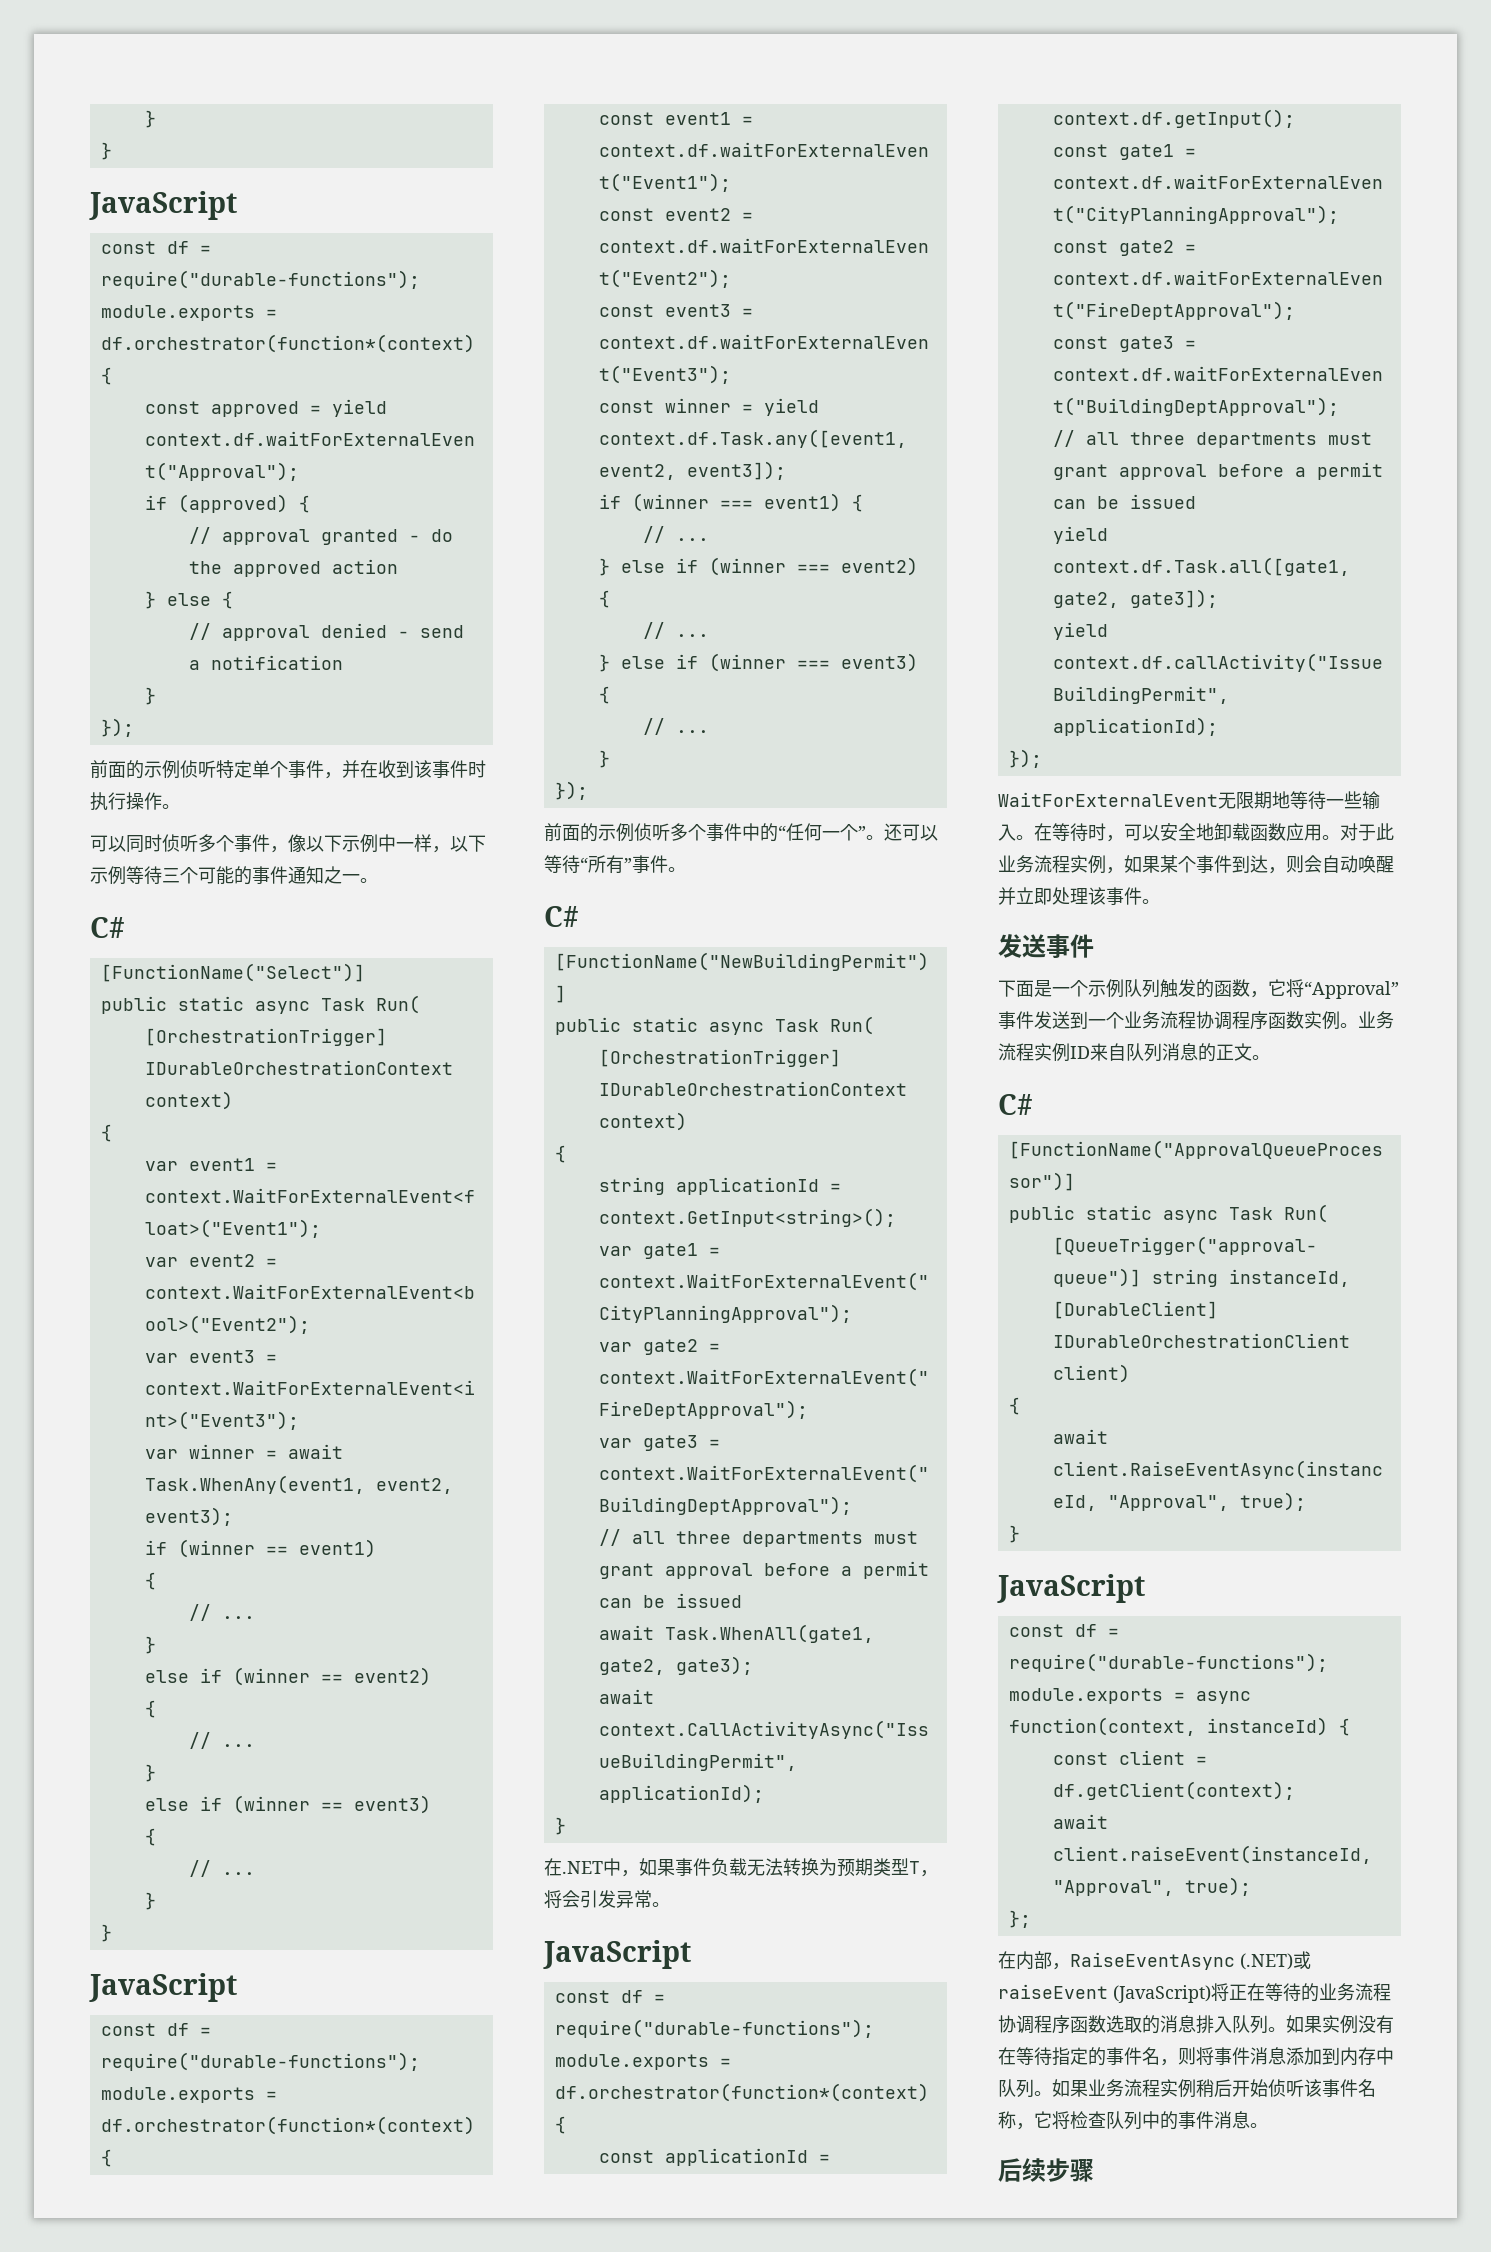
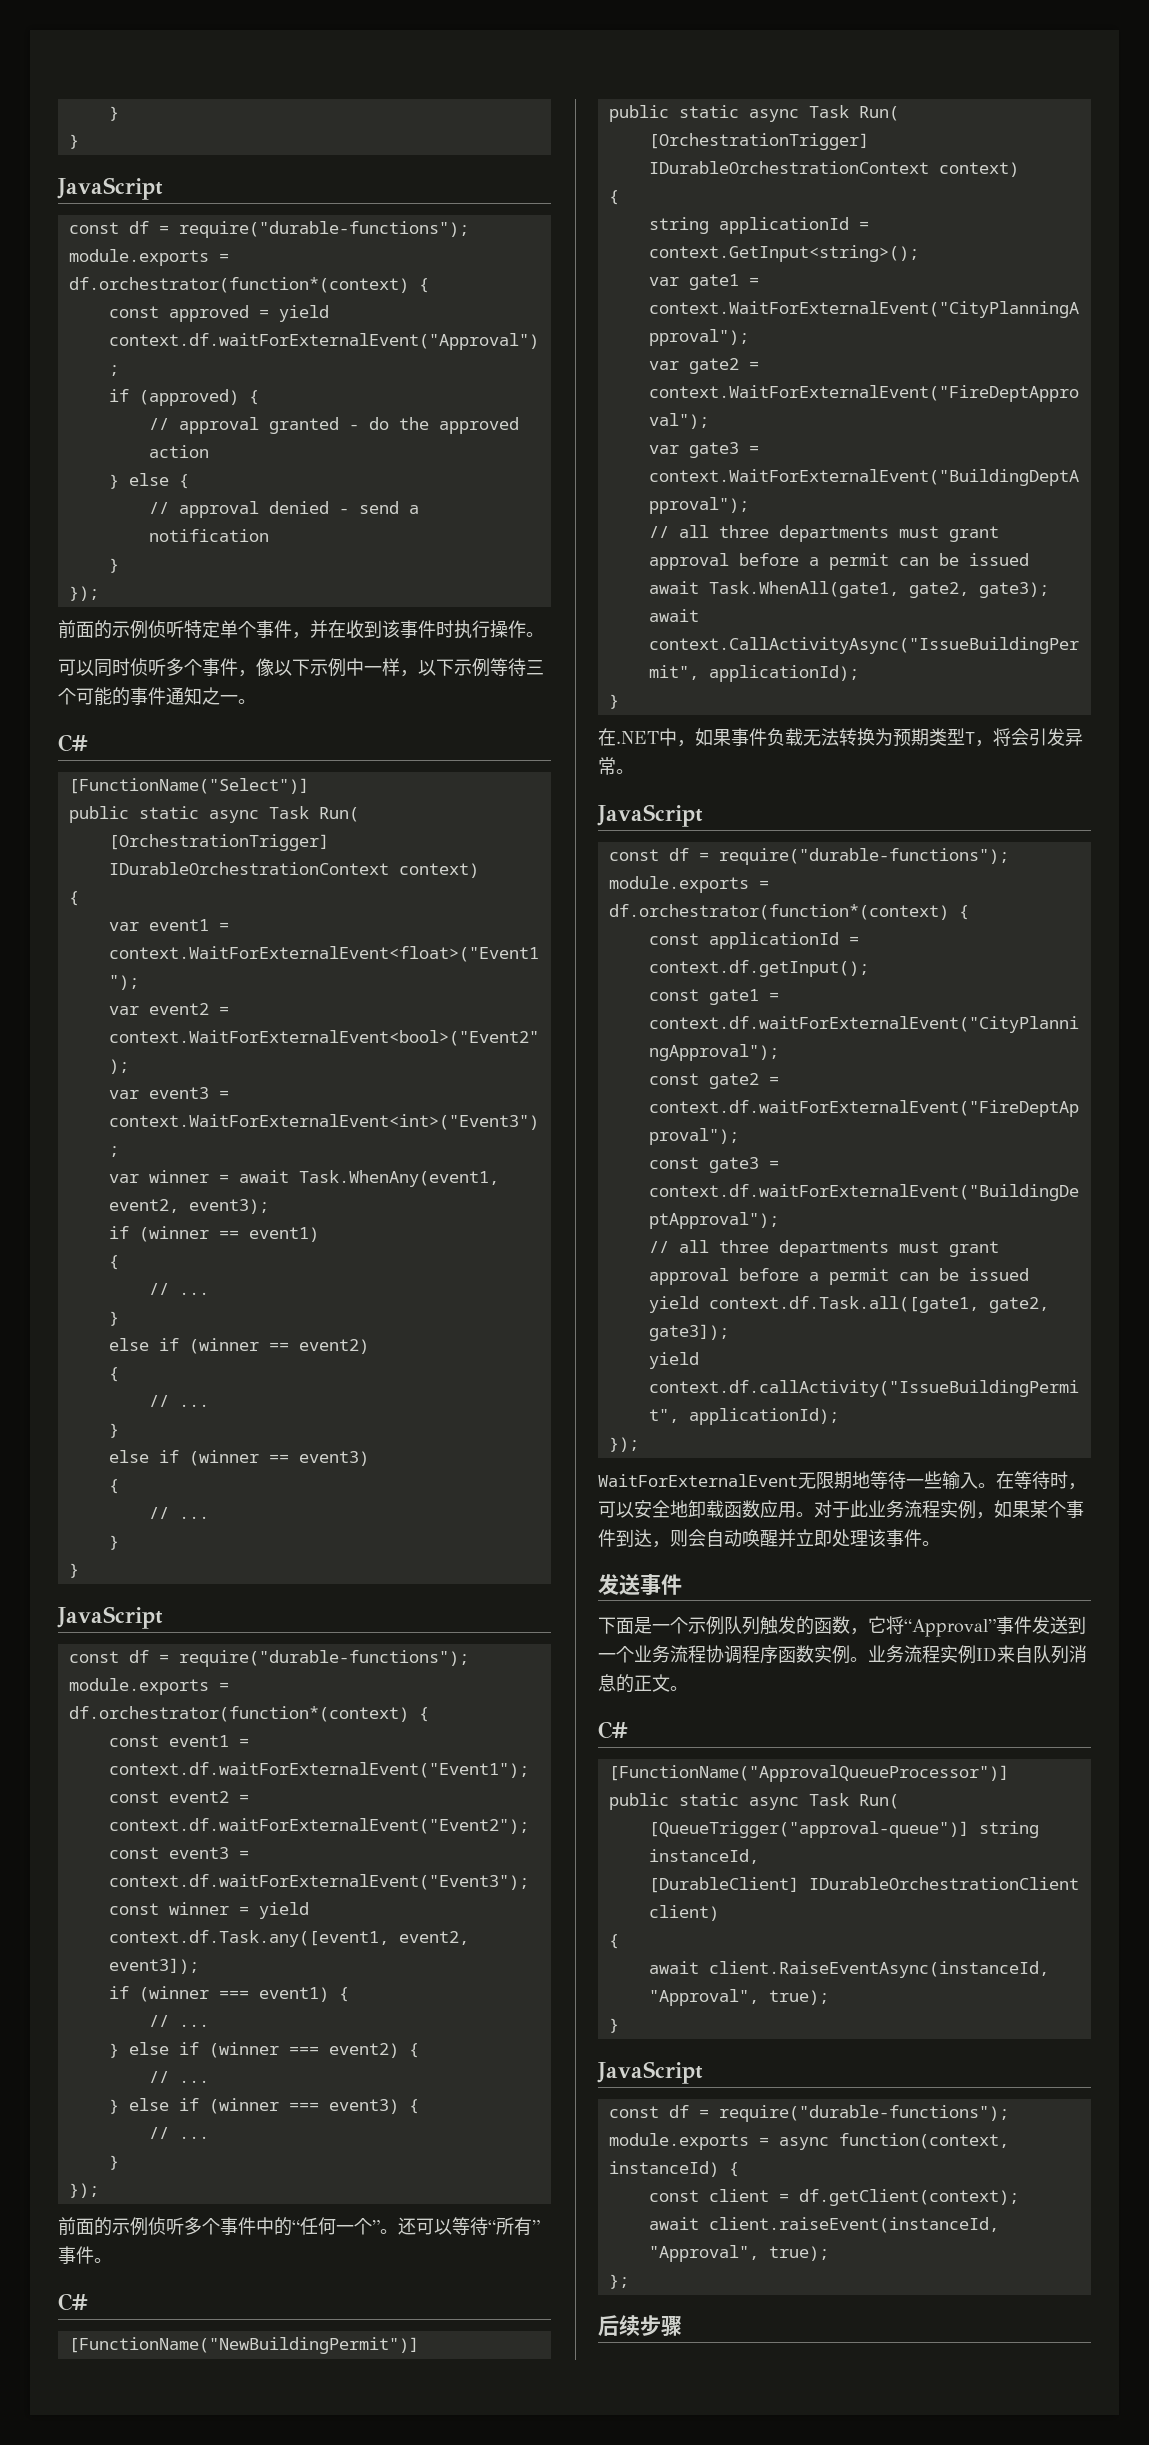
- 在内部，RaiseEventAsync (.NET)或raiseEvent (JavaScript)将正在等待的业务流程协调程序函数选取的消息排入队列。如果实例没有在等待指定的事件名，则将事件消息添加到内存中队列。如果业务流程实例稍后开始侦听该事件名称，它将检查队列中的事件消息。

